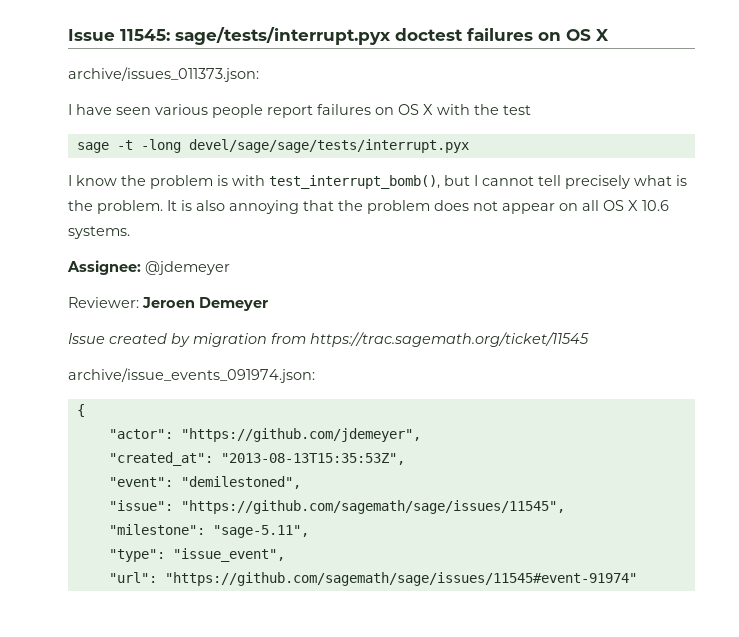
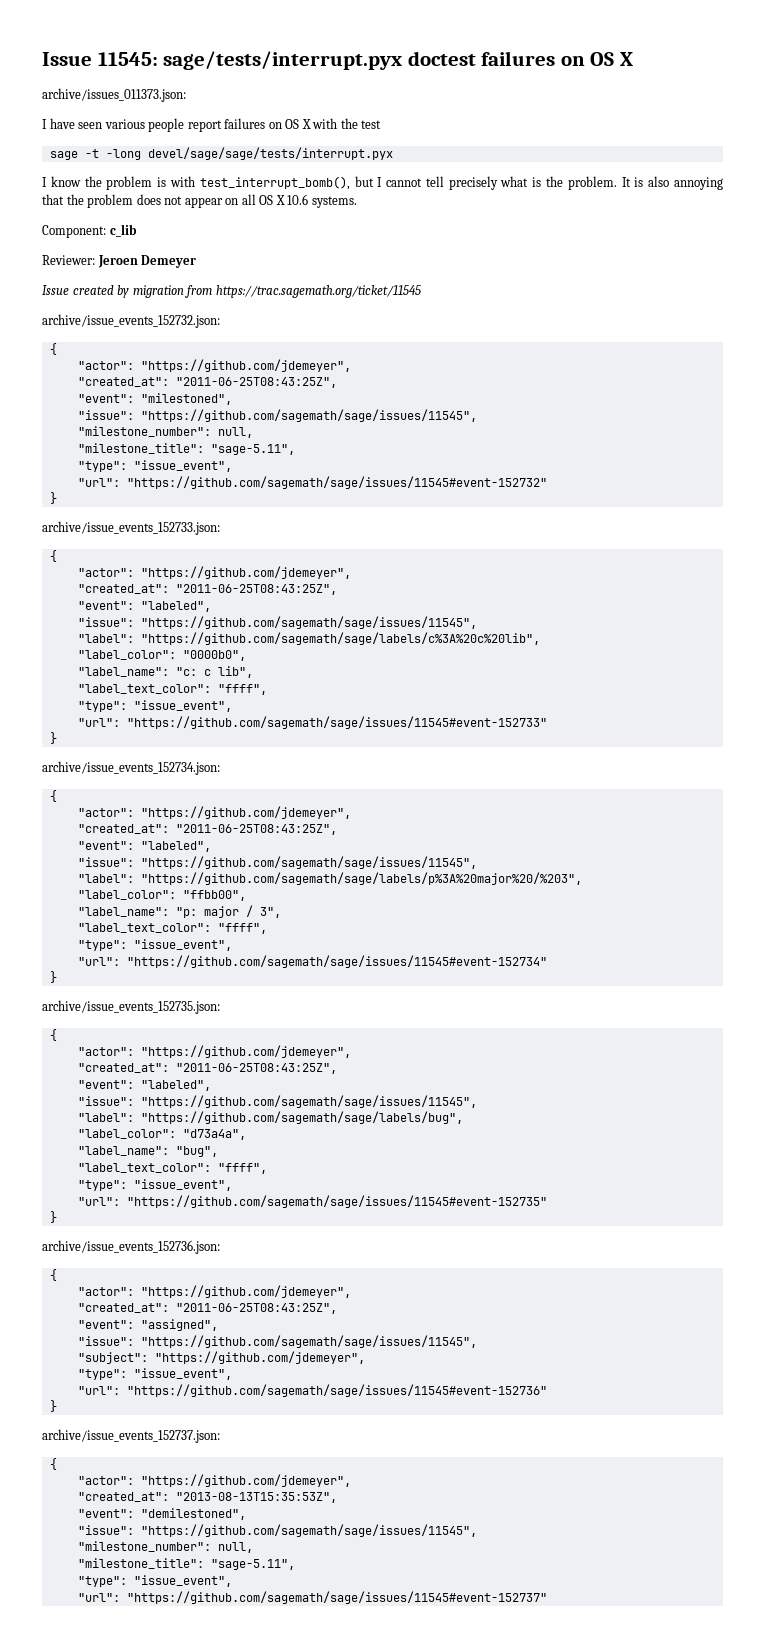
- Assignee: @jdemeyer
+ Component: c_lib
- archive/issue_events_091974.json:
+ archive/issue_events_152732.json:
+ {
+ "actor": "https://github.com/jdemeyer",
+ "created_at": "2011-06-25T08:43:25Z",
+ "event": "milestoned",
+ "issue": "https://github.com/sagemath/sage/issues/11545",
+ "milestone_number": null,
+ "milestone_title": "sage-5.11",
+ "type": "issue_event",
+ "url": "https://github.com/sagemath/sage/issues/11545#event-152732"
+ }
+ archive/issue_events_152733.json:
+ {
+ "actor": "https://github.com/jdemeyer",
+ "created_at": "2011-06-25T08:43:25Z",
+ "event": "labeled",
+ "issue": "https://github.com/sagemath/sage/issues/11545",
+ "label": "https://github.com/sagemath/sage/labels/c%3A%20c%20lib",
+ "label_color": "0000b0",
+ "label_name": "c: c lib",
+ "label_text_color": "ffff",
+ "type": "issue_event",
+ "url": "https://github.com/sagemath/sage/issues/11545#event-152733"
+ }
+ archive/issue_events_152734.json:
+ {
+ "actor": "https://github.com/jdemeyer",
+ "created_at": "2011-06-25T08:43:25Z",
+ "event": "labeled",
+ "issue": "https://github.com/sagemath/sage/issues/11545",
+ "label": "https://github.com/sagemath/sage/labels/p%3A%20major%20/%203",
+ "label_color": "ffbb00",
+ "label_name": "p: major / 3",
+ "label_text_color": "ffff",
+ "type": "issue_event",
+ "url": "https://github.com/sagemath/sage/issues/11545#event-152734"
+ }
+ archive/issue_events_152735.json:
+ {
+ "actor": "https://github.com/jdemeyer",
+ "created_at": "2011-06-25T08:43:25Z",
+ "event": "labeled",
+ "issue": "https://github.com/sagemath/sage/issues/11545",
+ "label": "https://github.com/sagemath/sage/labels/bug",
+ "label_color": "d73a4a",
+ "label_name": "bug",
+ "label_text_color": "ffff",
+ "type": "issue_event",
+ "url": "https://github.com/sagemath/sage/issues/11545#event-152735"
+ }
+ archive/issue_events_152736.json:
+ {
+ "actor": "https://github.com/jdemeyer",
+ "created_at": "2011-06-25T08:43:25Z",
+ "event": "assigned",
+ "issue": "https://github.com/sagemath/sage/issues/11545",
+ "subject": "https://github.com/jdemeyer",
+ "type": "issue_event",
+ "url": "https://github.com/sagemath/sage/issues/11545#event-152736"
+ }
+ archive/issue_events_152737.json:
  "event": "demilestoned",
  "issue": "https://github.com/sagemath/sage/issues/11545",
- "milestone": "sage-5.11",
+ "milestone_number": null,
+ "milestone_title": "sage-5.11",
  "type": "issue_event",
- "url": "https://github.com/sagemath/sage/issues/11545#event-91974"
+ "url": "https://github.com/sagemath/sage/issues/11545#event-152737"

